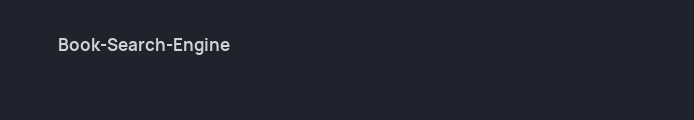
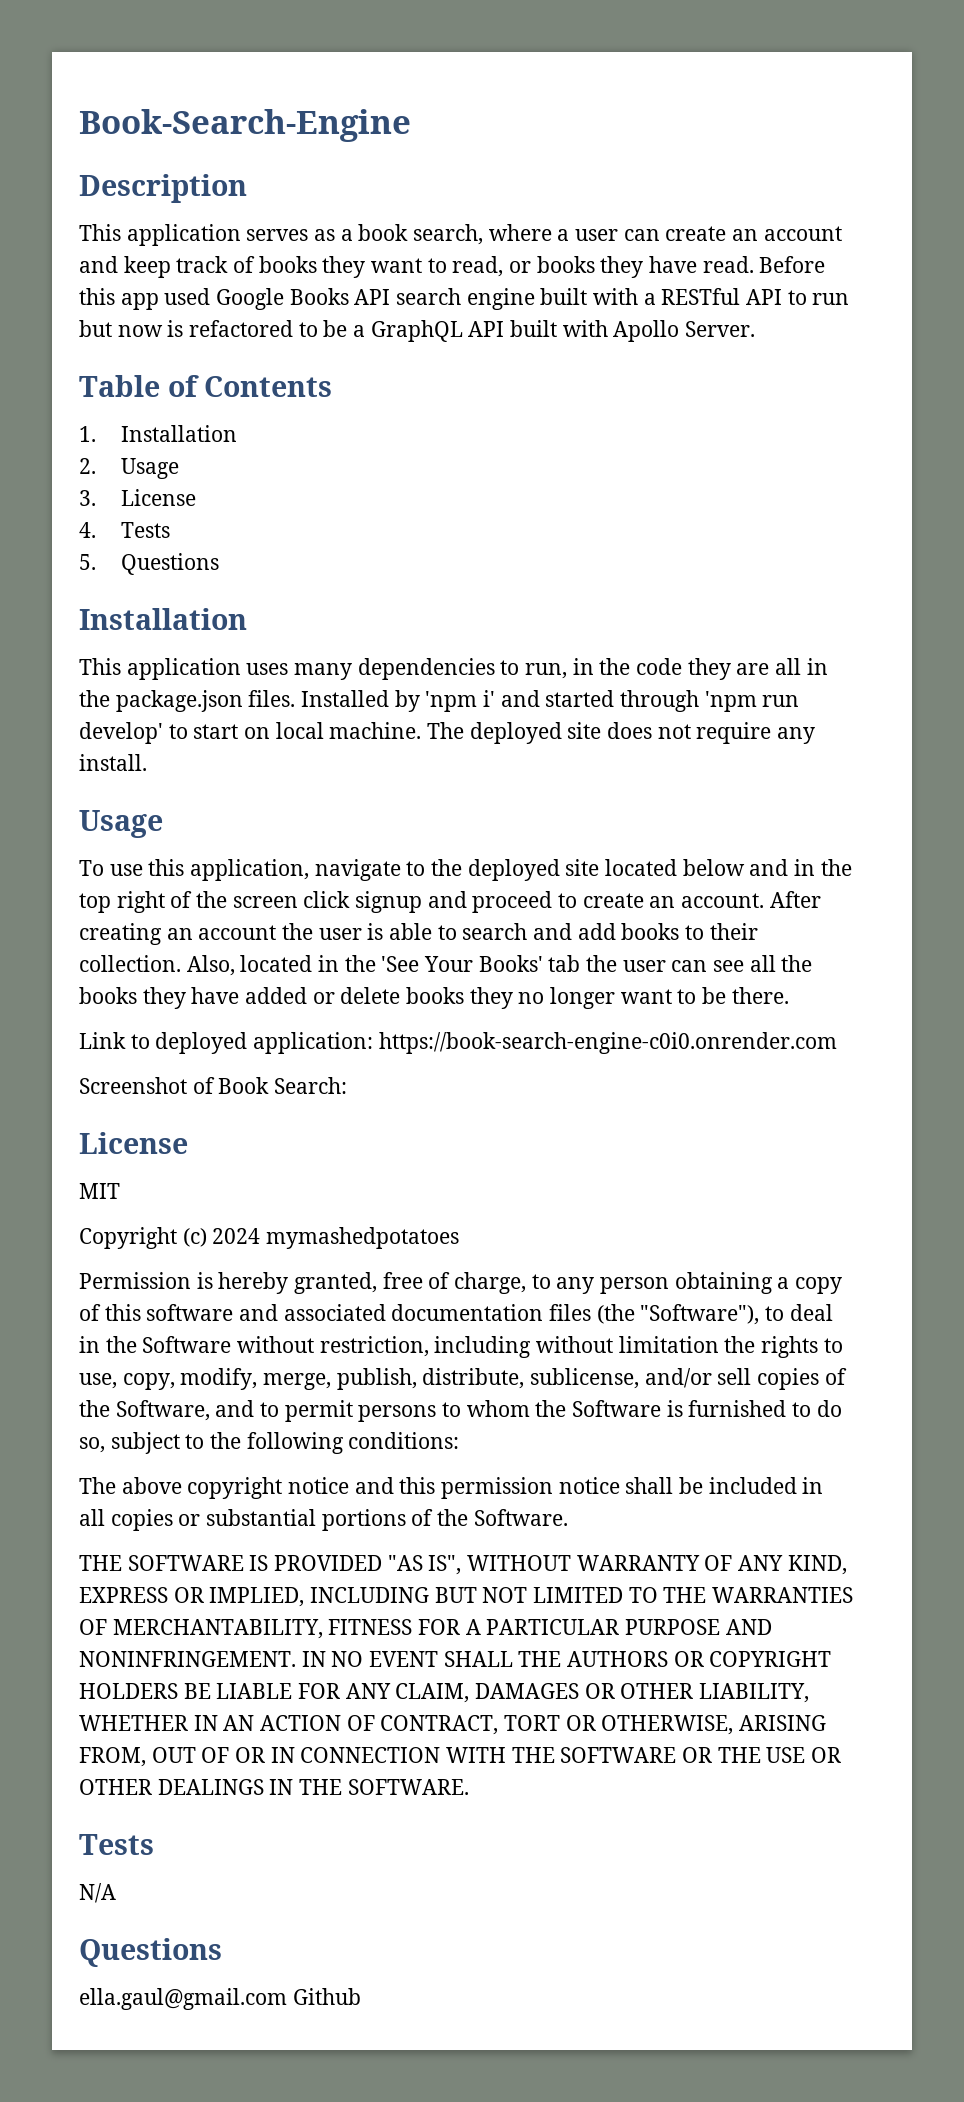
+ Description
+ This application serves as a book search, where a user can create an account and keep track of books they want to read, or books they have read. Before this app used Google Books API search engine built with a RESTful API to run but now is refactored to be a GraphQL API built with Apollo Server.
+ Table of Contents
+ 1. Installation
+ 2. Usage
+ 3. License
+ 4. Tests
+ 5. Questions
+ Installation
+ This application uses many dependencies to run, in the code they are all in the package.json files. Installed by 'npm i' and started through 'npm run develop' to start on local machine. The deployed site does not require any install.
+ Usage
+ To use this application, navigate to the deployed site located below and in the top right of the screen click signup and proceed to create an account. After creating an account the user is able to search and add books to their collection. Also, located in the 'See Your Books' tab the user can see all the books they have added or delete books they no longer want to be there.
+ Link to deployed application: https://book-search-engine-c0i0.onrender.com
+ Screenshot of Book Search:
+ License
+ MIT
+ Copyright (c) 2024 mymashedpotatoes
+ Permission is hereby granted, free of charge, to any person obtaining a copy of this software and associated documentation files (the "Software"), to deal in the Software without restriction, including without limitation the rights to use, copy, modify, merge, publish, distribute, sublicense, and/or sell copies of the Software, and to permit persons to whom the Software is furnished to do so, subject to the following conditions:
+ The above copyright notice and this permission notice shall be included in all copies or substantial portions of the Software.
+ THE SOFTWARE IS PROVIDED "AS IS", WITHOUT WARRANTY OF ANY KIND, EXPRESS OR IMPLIED, INCLUDING BUT NOT LIMITED TO THE WARRANTIES OF MERCHANTABILITY, FITNESS FOR A PARTICULAR PURPOSE AND NONINFRINGEMENT. IN NO EVENT SHALL THE AUTHORS OR COPYRIGHT HOLDERS BE LIABLE FOR ANY CLAIM, DAMAGES OR OTHER LIABILITY, WHETHER IN AN ACTION OF CONTRACT, TORT OR OTHERWISE, ARISING FROM, OUT OF OR IN CONNECTION WITH THE SOFTWARE OR THE USE OR OTHER DEALINGS IN THE SOFTWARE.
+ Tests
+ N/A
+ Questions
+ ella.gaul@gmail.com Github

